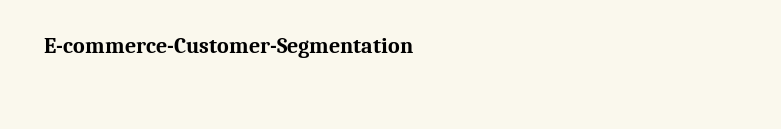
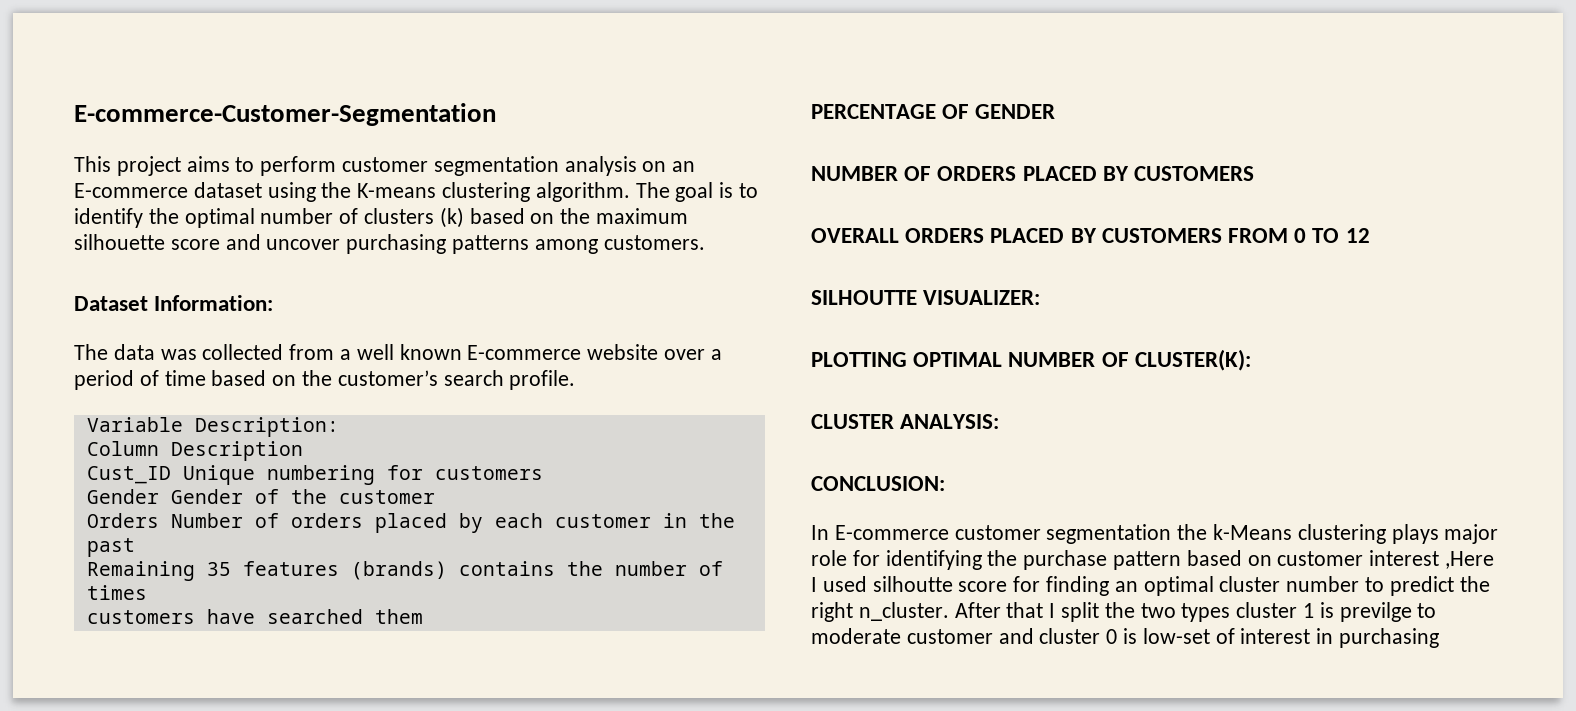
+ This project aims to perform customer segmentation analysis on an E-commerce dataset using the K-means clustering algorithm. The goal is to identify the optimal number of clusters (k) based on the maximum silhouette score and uncover purchasing patterns among customers.
+ Dataset Information:
+ The data was collected from a well known E-commerce website over a period of time based on the customer’s search profile.
+ Variable Description:
+ Column Description
+ Cust_ID Unique numbering for customers
+ Gender Gender of the customer
+ Orders Number of orders placed by each customer in the past
+ Remaining 35 features (brands) contains the number of times
+ customers have searched them
+ PERCENTAGE OF GENDER
+ NUMBER OF ORDERS PLACED BY CUSTOMERS
+ OVERALL ORDERS PLACED BY CUSTOMERS FROM 0 TO 12
+ SILHOUTTE VISUALIZER:
+ PLOTTING OPTIMAL NUMBER OF CLUSTER(K):
+ CLUSTER ANALYSIS:
+ CONCLUSION:
+ In E-commerce customer segmentation the k-Means clustering plays major role for identifying the purchase pattern based on customer interest ,Here I used silhoutte score for finding an optimal cluster number to predict the right n_cluster. After that I split the two types cluster 1 is previlge to moderate customer and cluster 0 is low-set of interest in purchasing

